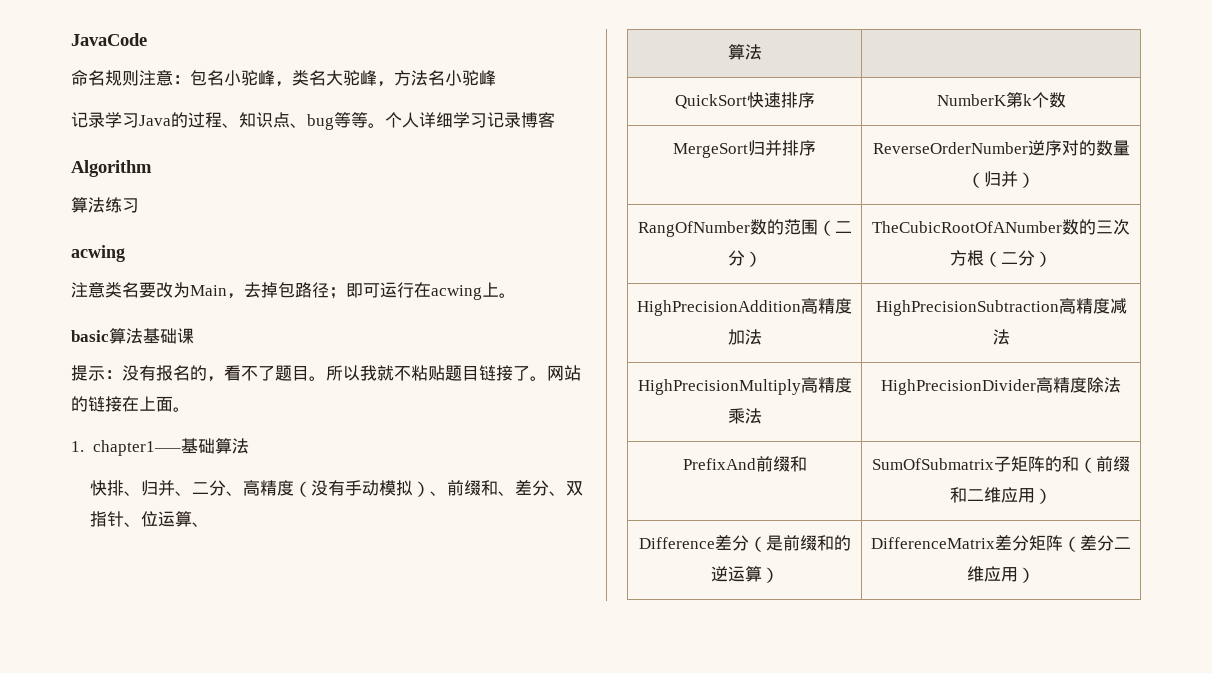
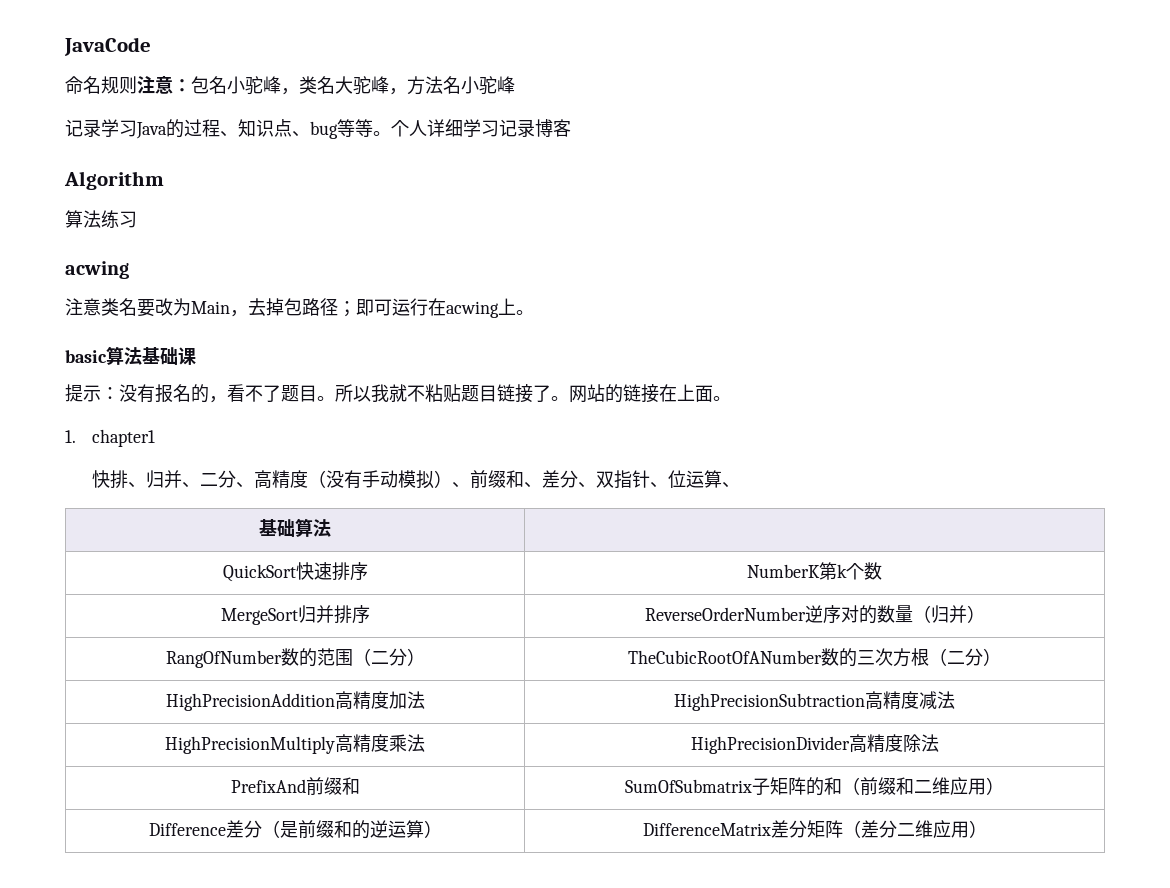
- 1. chapter1—–基础算法
+ 1. chapter1
- 算法 |
+ 基础算法 |

